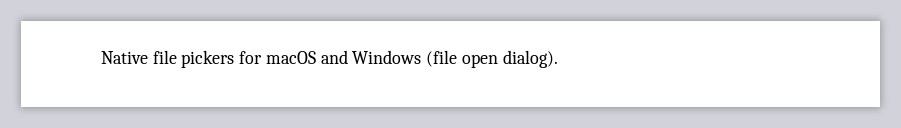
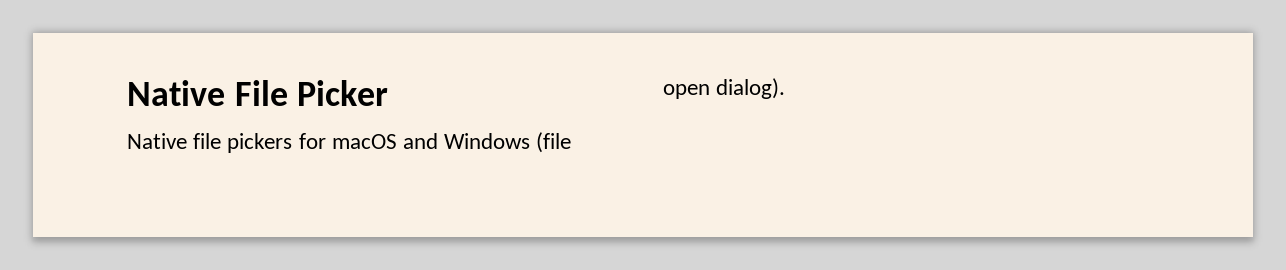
+ Native File Picker

